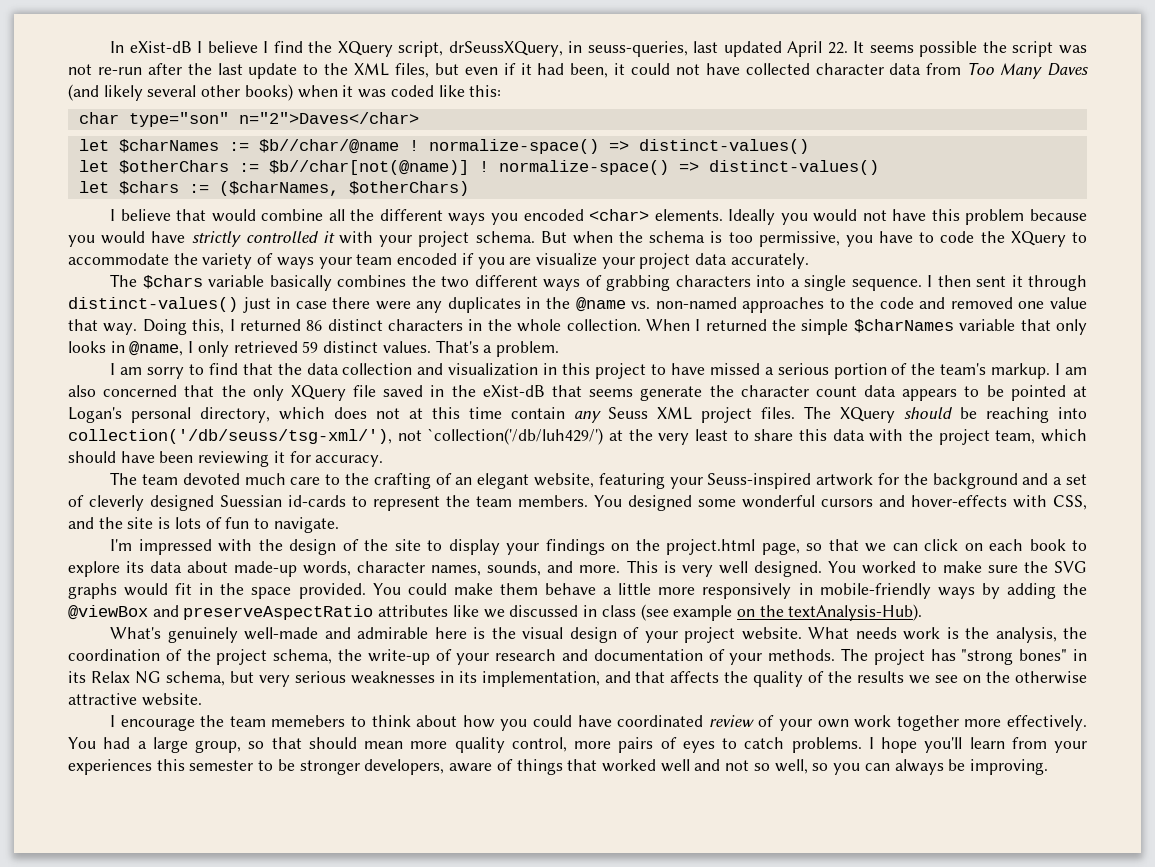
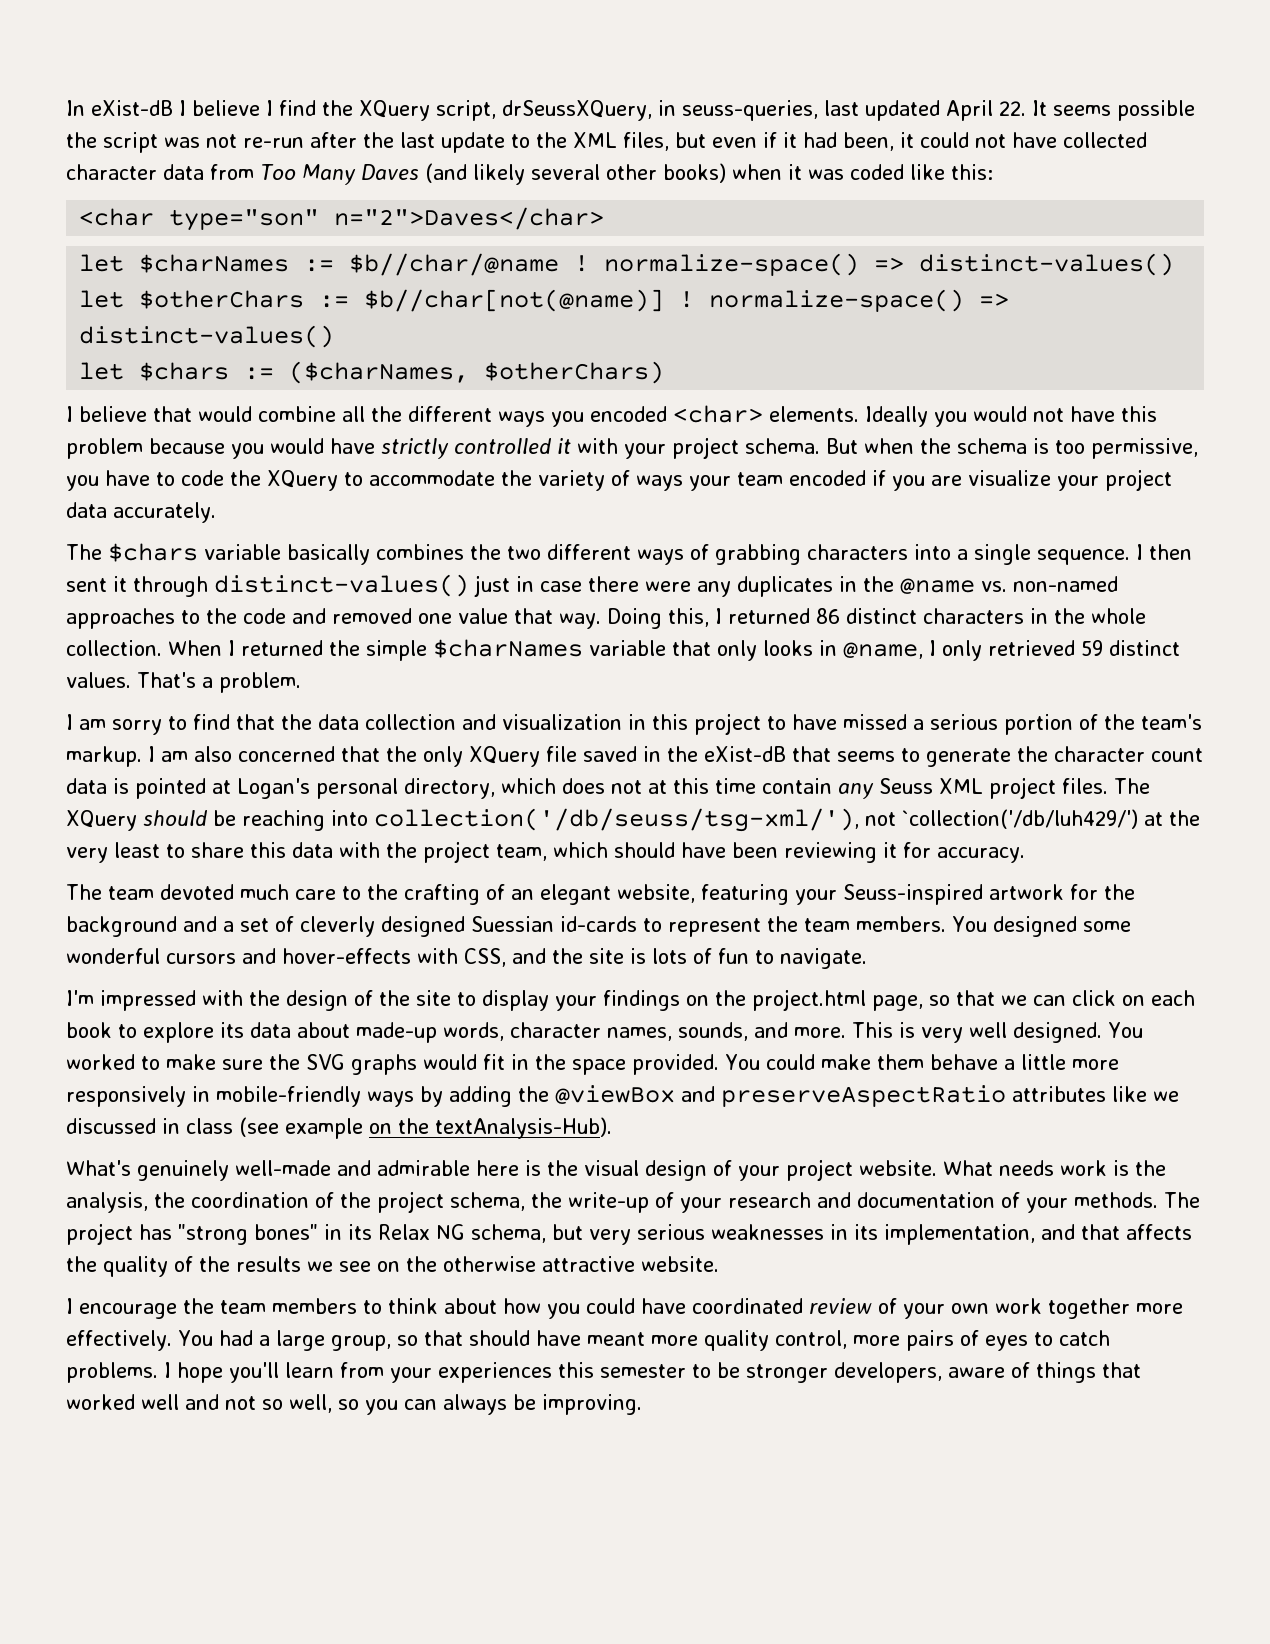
- char type="son" n="2">Daves</char>
+ <char type="son" n="2">Daves</char>
- I am also concerned that the only XQuery file saved in the eXist-dB that seems generate the character count data appears to be pointed at Logan's personal directory, which does not at this time contain any Seuss XML project files.
+ I am also concerned that the only XQuery file saved in the eXist-dB that seems to generate the character count data is pointed at Logan's personal directory, which does not at this time contain any Seuss XML project files.
- I encourage the team memebers to think about how you could have coordinated review of your own work together more effectively.
+ I encourage the team members to think about how you could have coordinated review of your own work together more effectively.
- You had a large group, so that should mean more quality control, more pairs of eyes to catch problems.
+ You had a large group, so that should have meant more quality control, more pairs of eyes to catch problems.

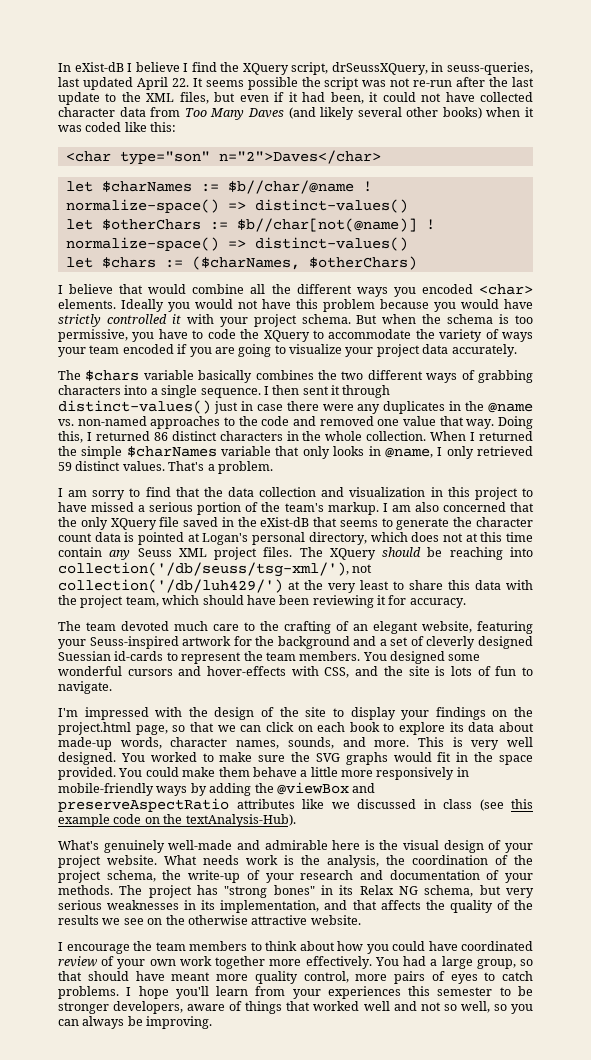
- But when the schema is too permissive, you have to code the XQuery to accommodate the variety of ways your team encoded if you are visualize your project data accurately.
+ But when the schema is too permissive, you have to code the XQuery to accommodate the variety of ways your team encoded if you are going to visualize your project data accurately.
- The XQuery should be reaching into collection('/db/seuss/tsg-xml/'), not `collection('/db/luh429/') at the very least to share this data with the project team, which should have been reviewing it for accuracy.
+ The XQuery should be reaching into collection('/db/seuss/tsg-xml/'), not collection('/db/luh429/') at the very least to share this data with the project team, which should have been reviewing it for accuracy.
- You could make them behave a little more responsively in mobile-friendly ways by adding the @viewBox and preserveAspectRatio attributes like we discussed in class (see example on the textAnalysis-Hub).
+ You could make them behave a little more responsively in mobile-friendly ways by adding the @viewBox and preserveAspectRatio attributes like we discussed in class (see this example code on the textAnalysis-Hub).

